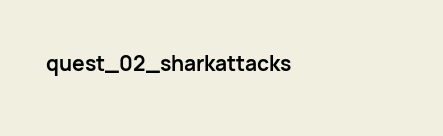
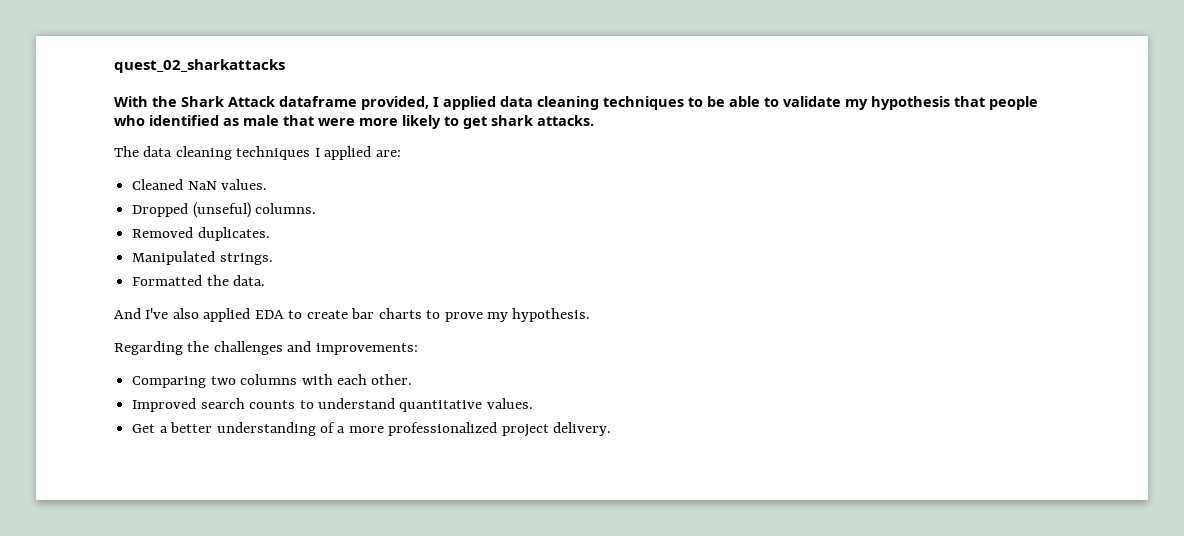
+ With the Shark Attack dataframe provided, I applied data cleaning techniques to be able to validate my hypothesis that people who identified as male that were more likely to get shark attacks.
+ The data cleaning techniques I applied are:
+ Cleaned NaN values.
+ Dropped (unseful) columns.
+ Removed duplicates.
+ Manipulated strings.
+ Formatted the data.
+ And I've also applied EDA to create bar charts to prove my hypothesis.
+ Regarding the challenges and improvements:
+ Comparing two columns with each other.
+ Improved search counts to understand quantitative values.
+ Get a better understanding of a more professionalized project delivery.

